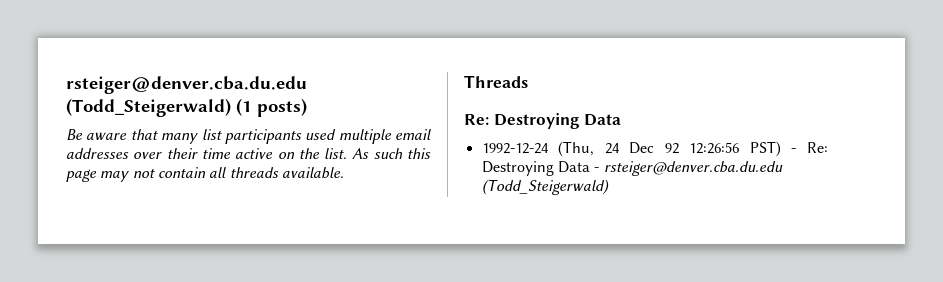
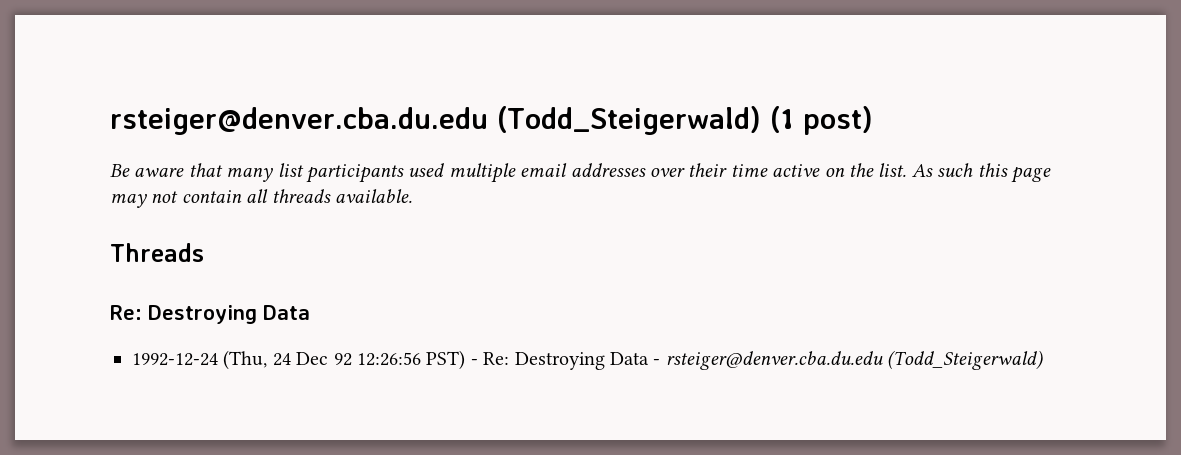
- rsteiger@denver.cba.du.edu (Todd_Steigerwald) (1 posts)
+ rsteiger@denver.cba.du.edu (Todd_Steigerwald) (1 post)

